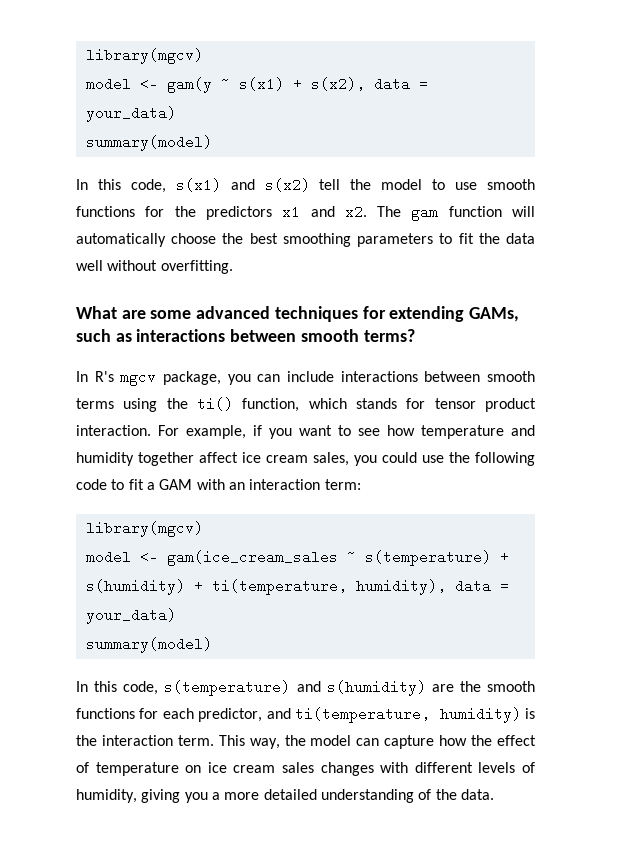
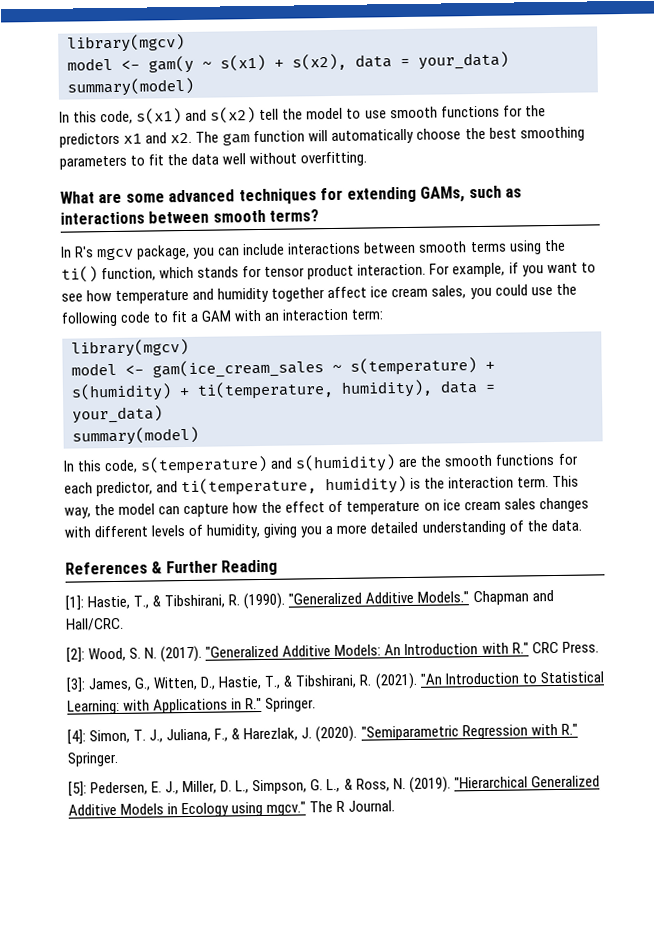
+ References & Further Reading
+ [1]: Hastie, T., & Tibshirani, R. (1990). "Generalized Additive Models." Chapman and Hall/CRC.
+ [2]: Wood, S. N. (2017). "Generalized Additive Models: An Introduction with R." CRC Press.
+ [3]: James, G., Witten, D., Hastie, T., & Tibshirani, R. (2021). "An Introduction to Statistical Learning: with Applications in R." Springer.
+ [4]: Simon, T. J., Juliana, F., & Harezlak, J. (2020). "Semiparametric Regression with R." Springer.
+ [5]: Pedersen, E. J., Miller, D. L., Simpson, G. L., & Ross, N. (2019). "Hierarchical Generalized Additive Models in Ecology using mgcv." The R Journal.

